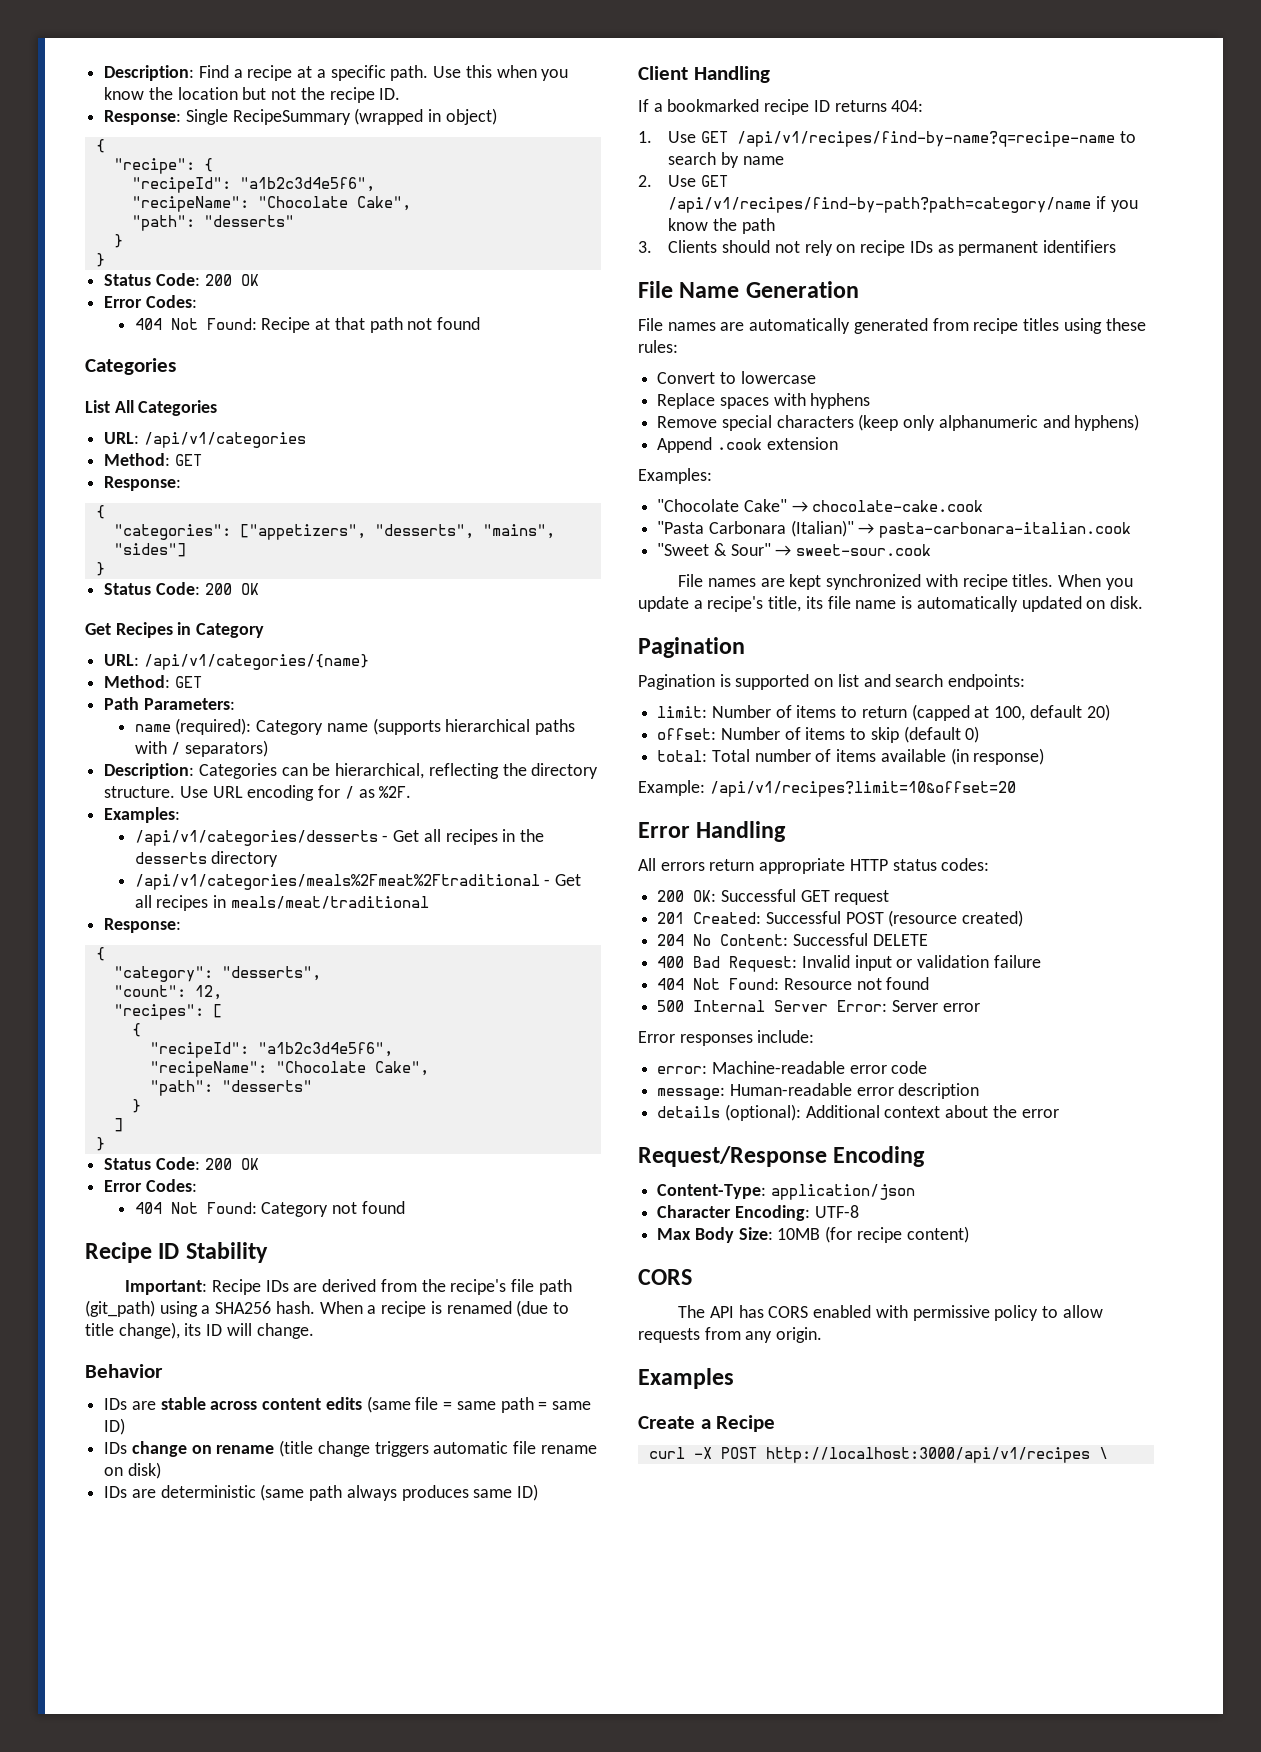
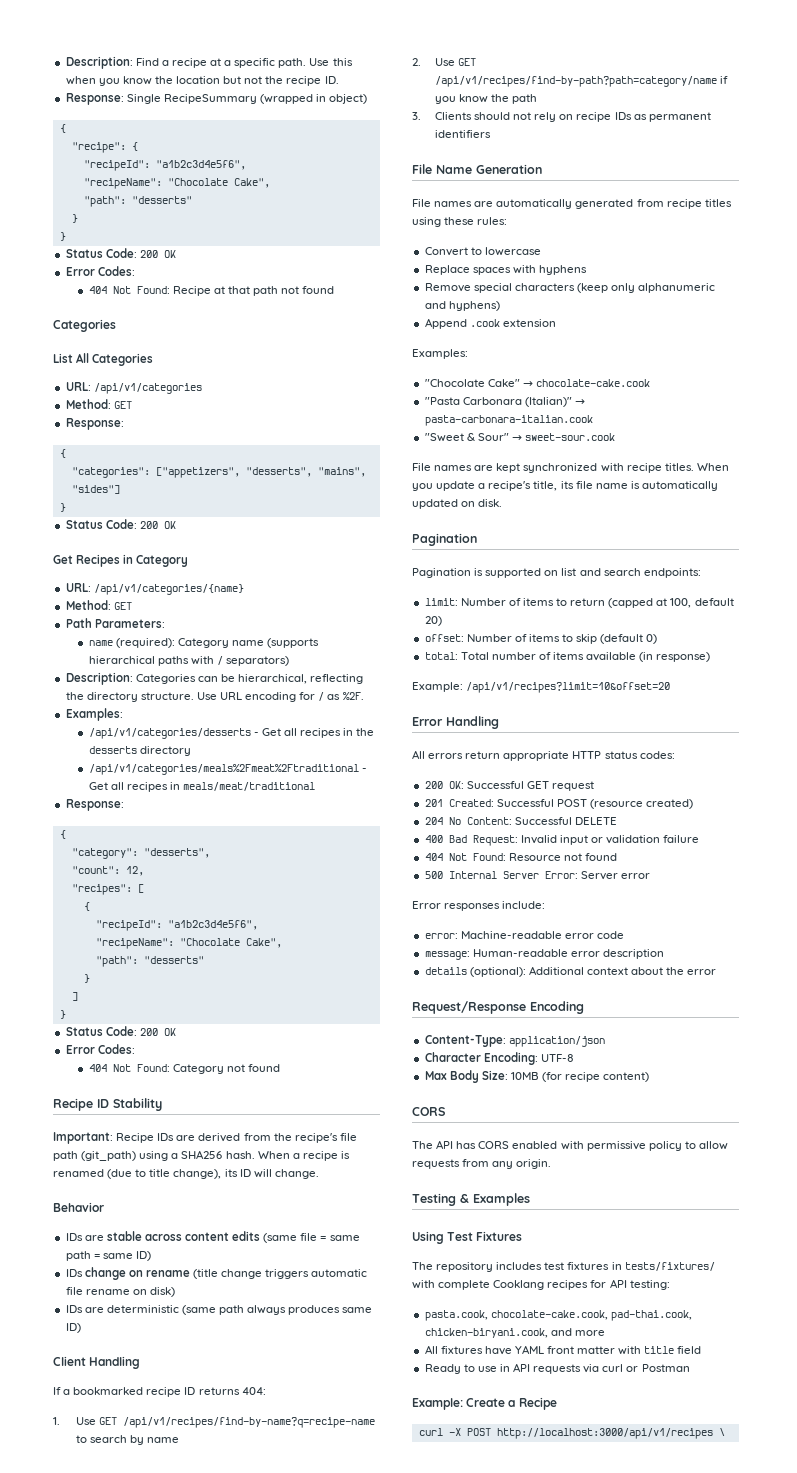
- Examples
+ Testing & Examples
- Create a Recipe
+ Using Test Fixtures
+ The repository includes test fixtures in tests/fixtures/ with complete Cooklang recipes for API testing:
+ pasta.cook, chocolate-cake.cook, pad-thai.cook, chicken-biryani.cook, and more
+ All fixtures have YAML front matter with title field
+ Ready to use in API requests via curl or Postman
+ Example: Create a Recipe

